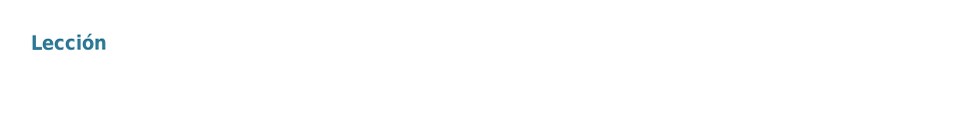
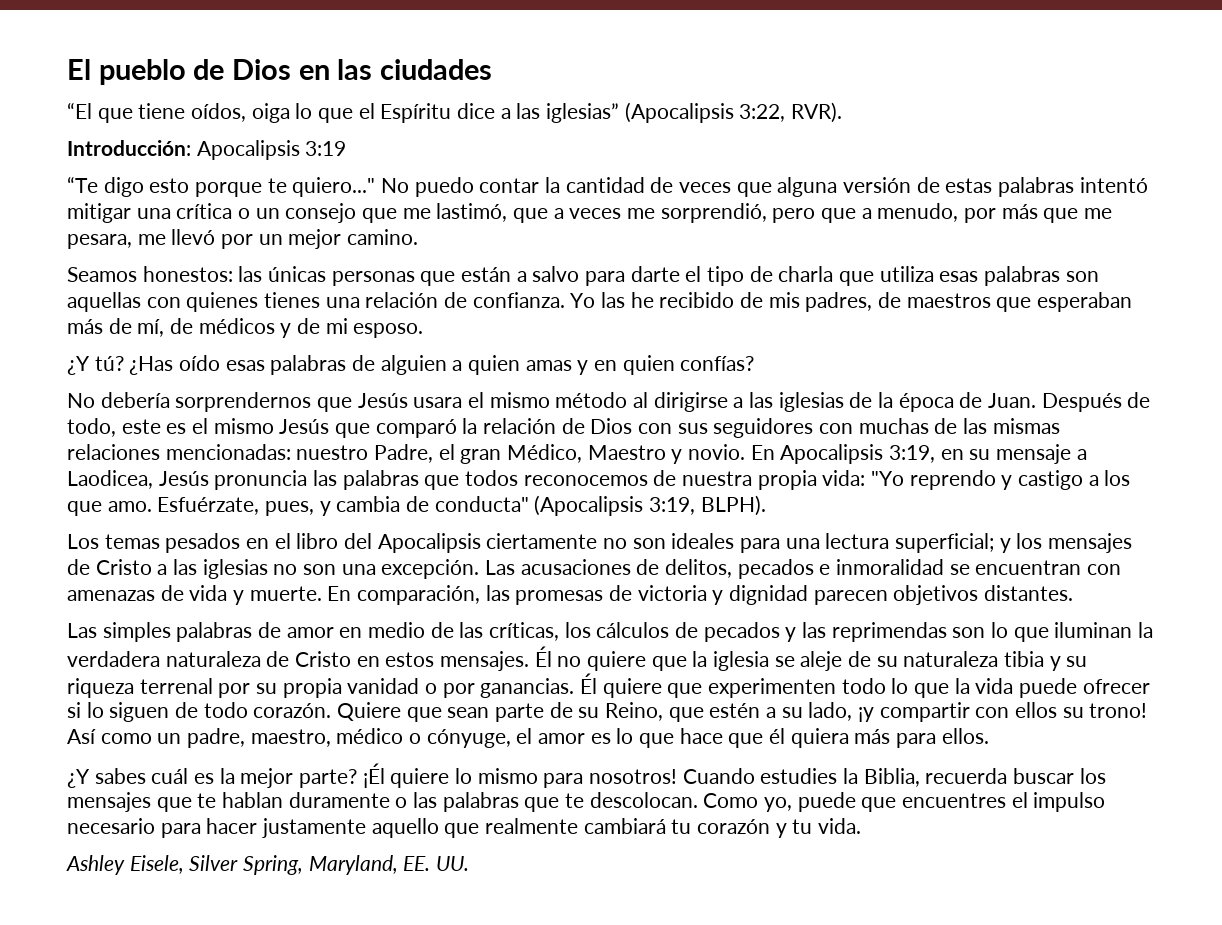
- Lección
+ El pueblo de Dios en las ciudades
+ “El que tiene oídos, oiga lo que el Espíritu dice a las iglesias” (Apocalipsis 3:22, RVR).
+ Introducción: Apocalipsis 3:19
+ “Te digo esto porque te quiero..." No puedo contar la cantidad de veces que alguna versión de estas palabras intentó mitigar una crítica o un consejo que me lastimó, que a veces me sorprendió, pero que a menudo, por más que me pesara, me llevó por un mejor camino.
+ Seamos honestos: las únicas personas que están a salvo para darte el tipo de charla que utiliza esas palabras son aquellas con quienes tienes una relación de confianza. Yo las he recibido de mis padres, de maestros que esperaban más de mí, de médicos y de mi esposo.
+ ¿Y tú? ¿Has oído esas palabras de alguien a quien amas y en quien confías?
+ No debería sorprendernos que Jesús usara el mismo método al dirigirse a las iglesias de la época de Juan. Después de todo, este es el mismo Jesús que comparó la relación de Dios con sus seguidores con muchas de las mismas relaciones mencionadas: nuestro Padre, el gran Médico, Maestro y novio. En Apocalipsis 3:19, en su mensaje a Laodicea, Jesús pronuncia las palabras que todos reconocemos de nuestra propia vida: "Yo reprendo y castigo a los que amo. Esfuérzate, pues, y cambia de conducta" (Apocalipsis 3:19, BLPH).
+ Los temas pesados en el libro del Apocalipsis ciertamente no son ideales para una lectura superficial; y los mensajes de Cristo a las iglesias no son una excepción. Las acusaciones de delitos, pecados e inmoralidad se encuentran con amenazas de vida y muerte. En comparación, las promesas de victoria y dignidad parecen objetivos distantes.
+ Las simples palabras de amor en medio de las críticas, los cálculos de pecados y las reprimendas son lo que iluminan la verdadera naturaleza de Cristo en estos mensajes. Él no quiere que la iglesia se aleje de su naturaleza tibia y su riqueza terrenal por su propia vanidad o por ganancias. Él quiere que experimenten todo lo que la vida puede ofrecer si lo siguen de todo corazón. Quiere que sean parte de su Reino, que estén a su lado, ¡y compartir con ellos su trono! Así como un padre, maestro, médico o cónyuge, el amor es lo que hace que él quiera más para ellos.
+ ¿Y sabes cuál es la mejor parte? ¡Él quiere lo mismo para nosotros! Cuando estudies la Biblia, recuerda buscar los mensajes que te hablan duramente o las palabras que te descolocan. Como yo, puede que encuentres el impulso necesario para hacer justamente aquello que realmente cambiará tu corazón y tu vida.
+ Ashley Eisele, Silver Spring, Maryland, EE. UU.

